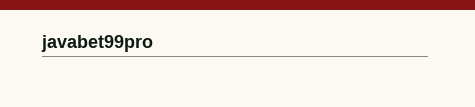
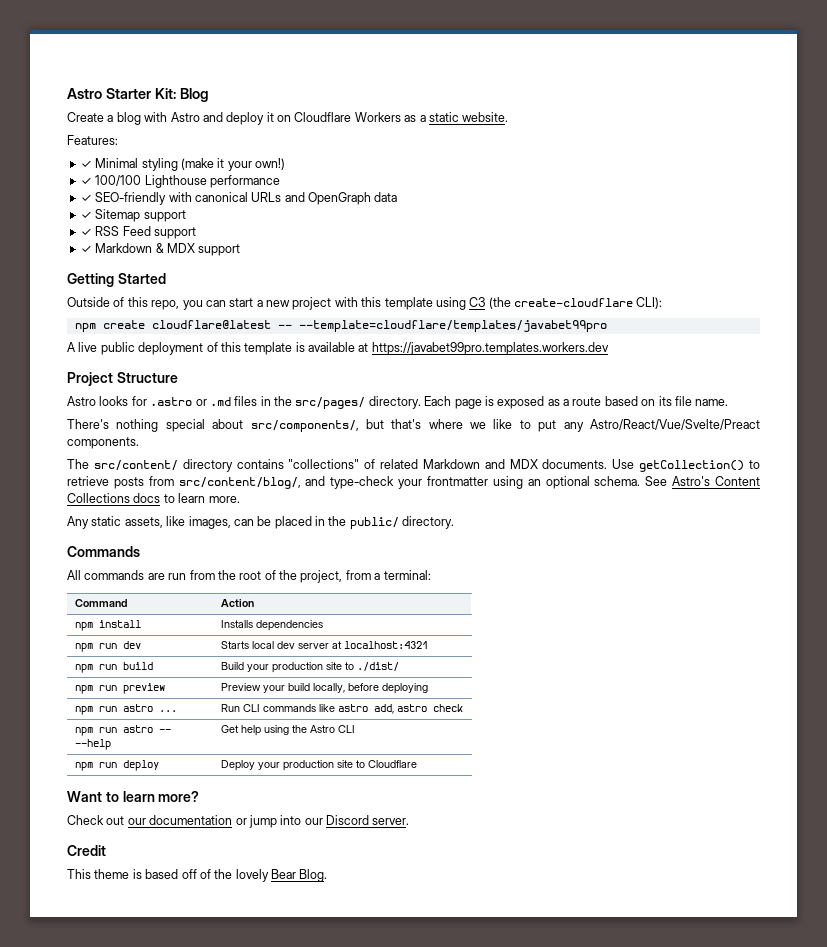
- javabet99pro
+ Astro Starter Kit: Blog
+ Create a blog with Astro and deploy it on Cloudflare Workers as a static website.
+ Features:
+ ✓ Minimal styling (make it your own!)
+ ✓ 100/100 Lighthouse performance
+ ✓ SEO-friendly with canonical URLs and OpenGraph data
+ ✓ Sitemap support
+ ✓ RSS Feed support
+ ✓ Markdown & MDX support
+ Getting Started
+ Outside of this repo, you can start a new project with this template using C3 (the create-cloudflare CLI):
+ npm create cloudflare@latest -- --template=cloudflare/templates/javabet99pro
+ A live public deployment of this template is available at https://javabet99pro.templates.workers.dev
+ Project Structure
+ Astro looks for .astro or .md files in the src/pages/ directory. Each page is exposed as a route based on its file name.
+ There's nothing special about src/components/, but that's where we like to put any Astro/React/Vue/Svelte/Preact components.
+ The src/content/ directory contains "collections" of related Markdown and MDX documents. Use getCollection() to retrieve posts from src/content/blog/, and type-check your frontmatter using an optional schema. See Astro's Content Collections docs to learn more.
+ Any static assets, like images, can be placed in the public/ directory.
+ Commands
+ All commands are run from the root of the project, from a terminal:
+ Command | Action
+ npm install | Installs dependencies
+ npm run dev | Starts local dev server at localhost:4321
+ npm run build | Build your production site to ./dist/
+ npm run preview | Preview your build locally, before deploying
+ npm run astro ... | Run CLI commands like astro add, astro check
+ npm run astro -- --help | Get help using the Astro CLI
+ npm run deploy | Deploy your production site to Cloudflare
+ Want to learn more?
+ Check out our documentation or jump into our Discord server.
+ Credit
+ This theme is based off of the lovely Bear Blog.

